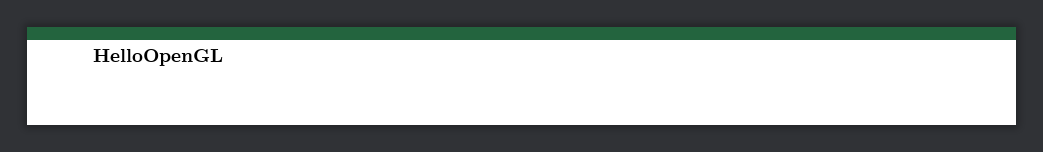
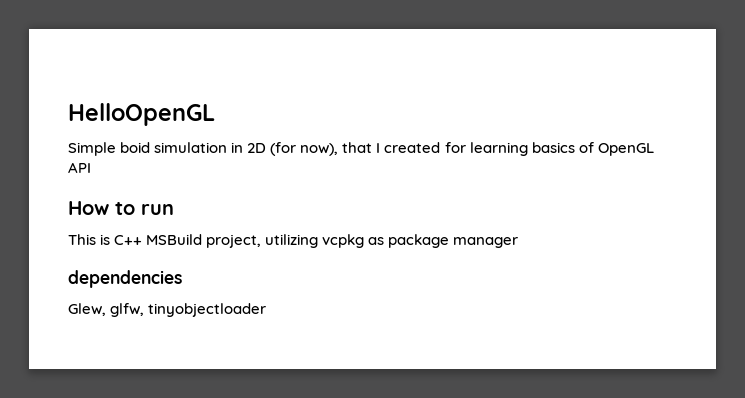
+ Simple boid simulation in 2D (for now), that I created for learning basics of OpenGL API
+ How to run
+ This is C++ MSBuild project, utilizing vcpkg as package manager
+ dependencies
+ Glew, glfw, tinyobjectloader

